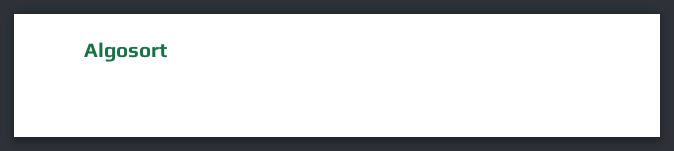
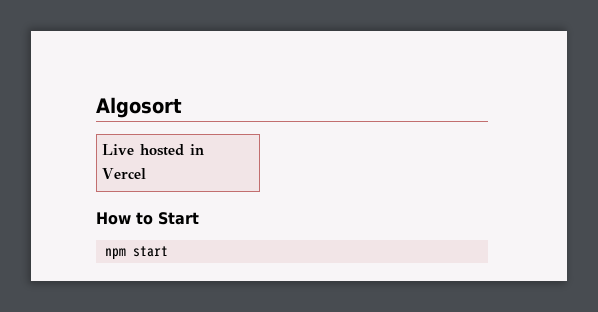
+ Live hosted in Vercel
+ How to Start
+ npm start

